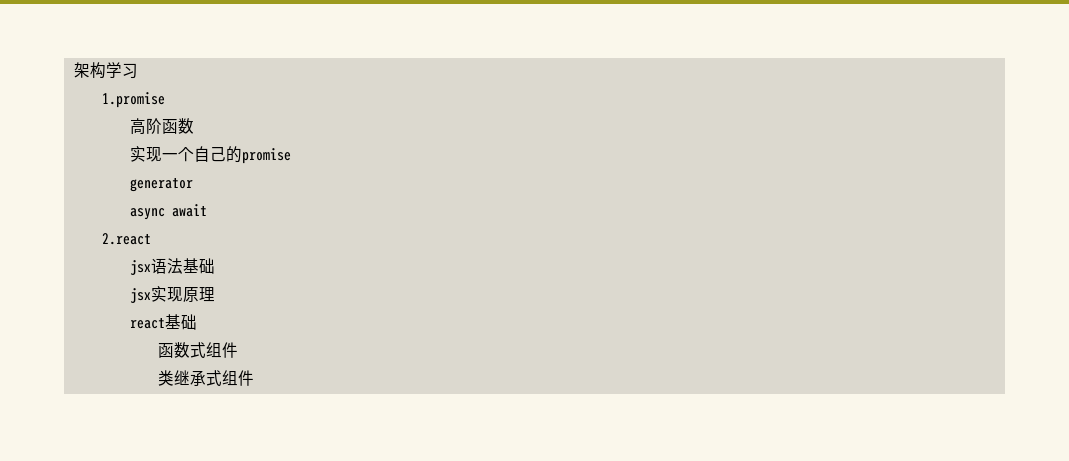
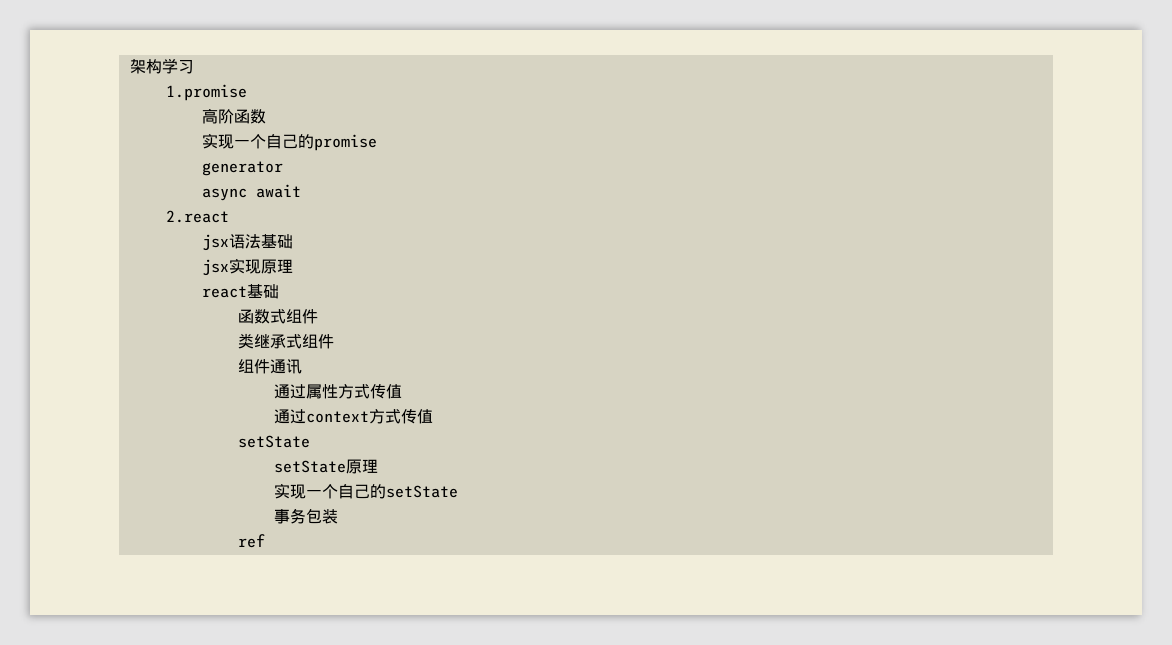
+ 组件通讯
+ 通过属性方式传值
+ 通过context方式传值
+ setState
+ setState原理
+ 实现一个自己的setState
+ 事务包装
+ ref

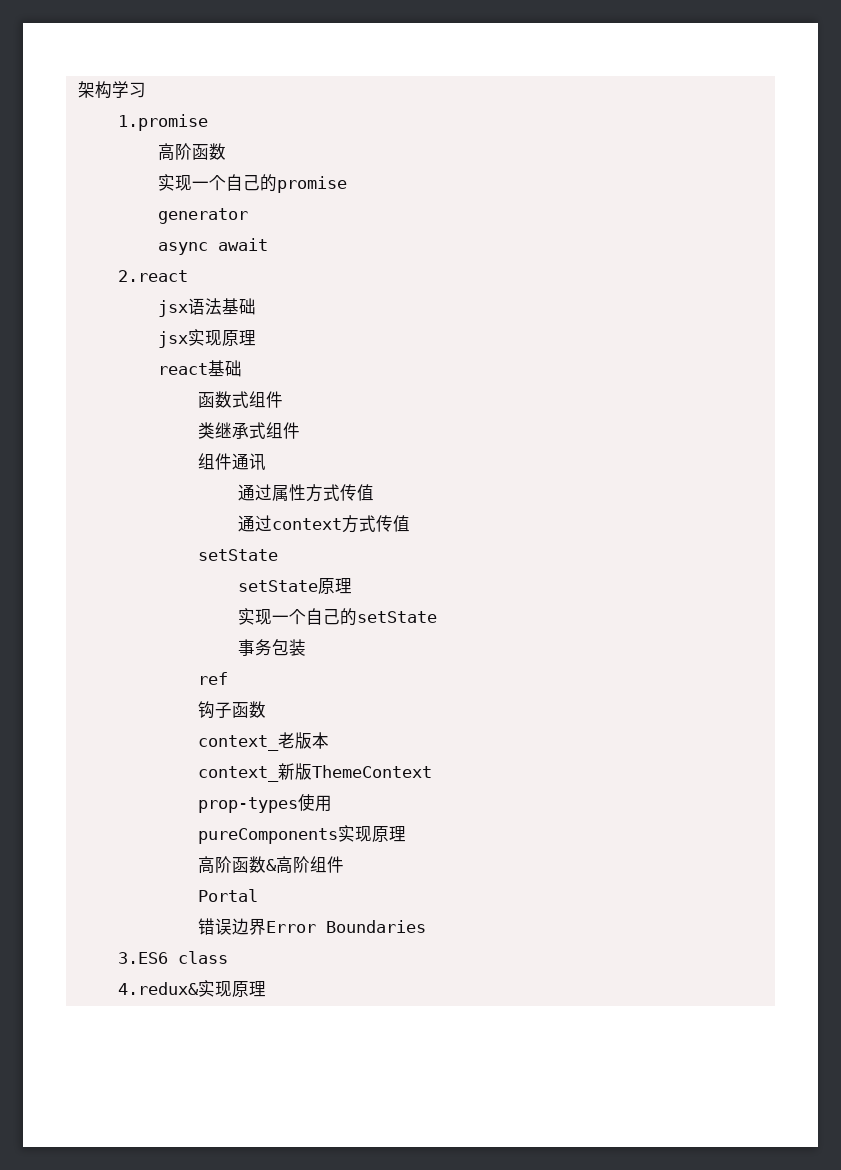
+ 钩子函数
+ context_老版本
+ context_新版ThemeContext
+ prop-types使用
+ pureComponents实现原理
+ 高阶函数&高阶组件
+ Portal
+ 错误边界Error Boundaries
+ 3.ES6 class
+ 4.redux&实现原理

